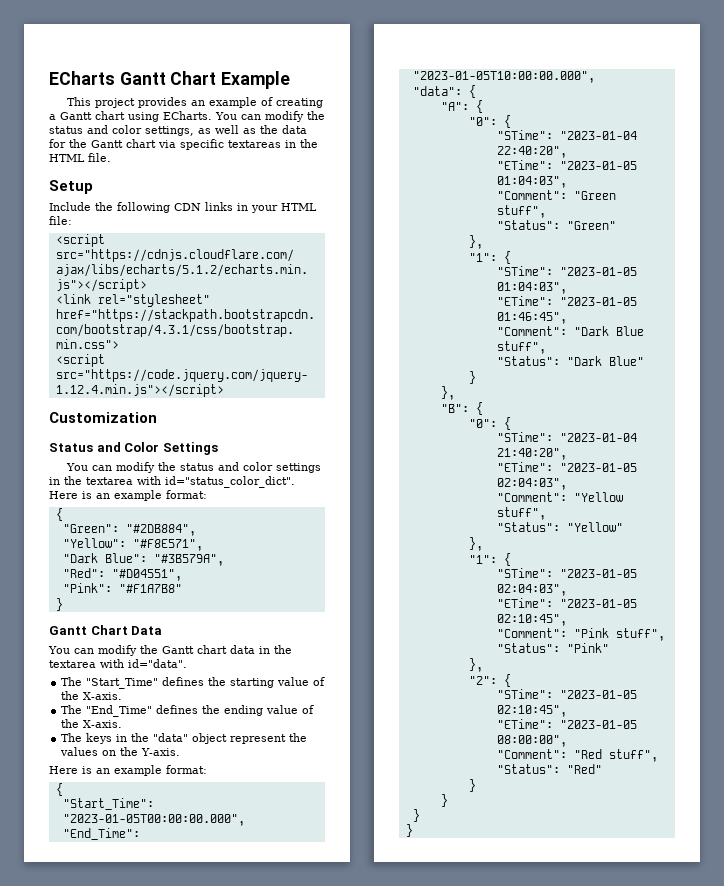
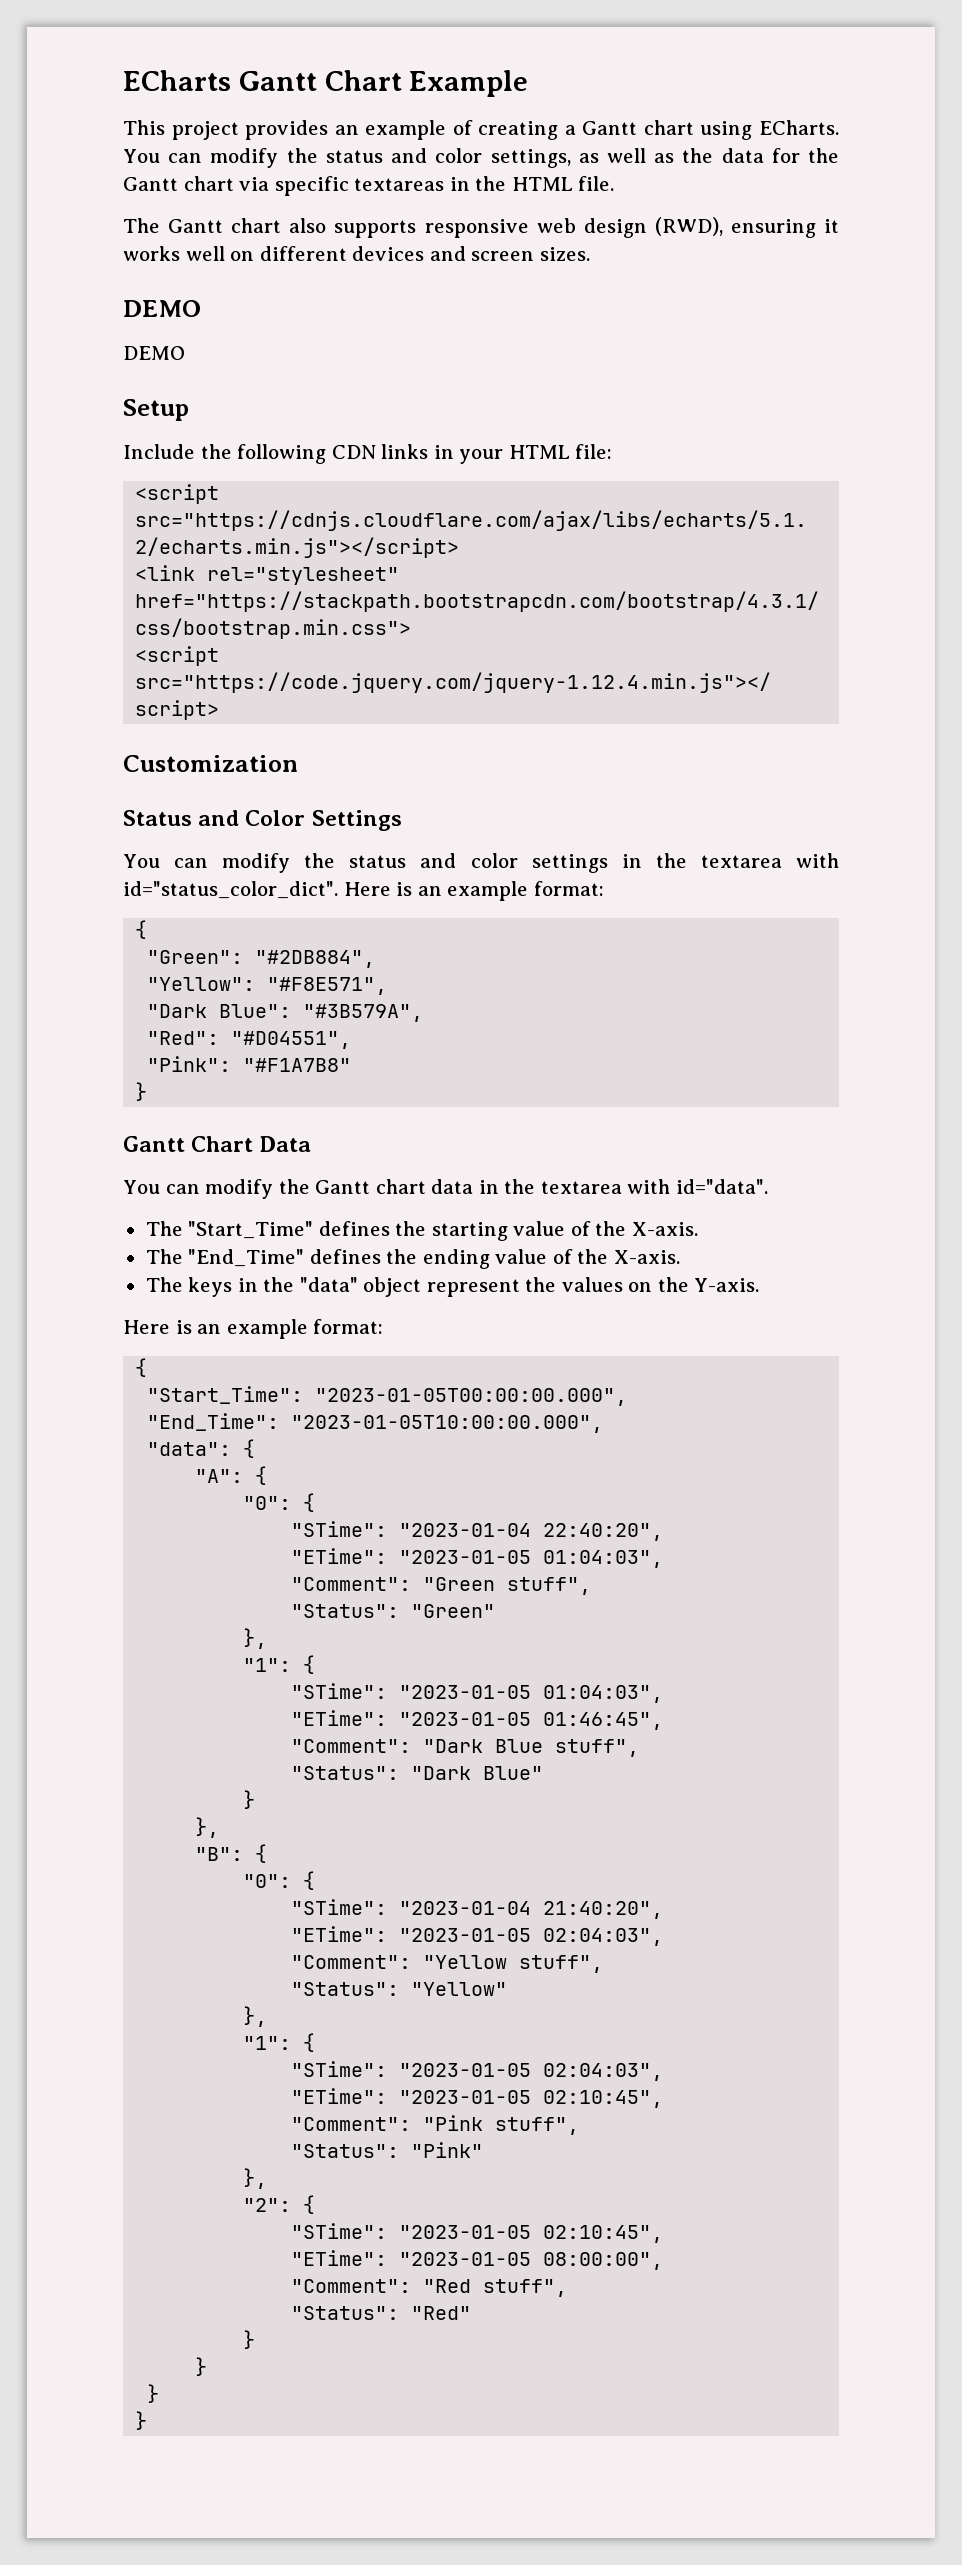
+ The Gantt chart also supports responsive web design (RWD), ensuring it works well on different devices and screen sizes.
+ DEMO
+ DEMO

